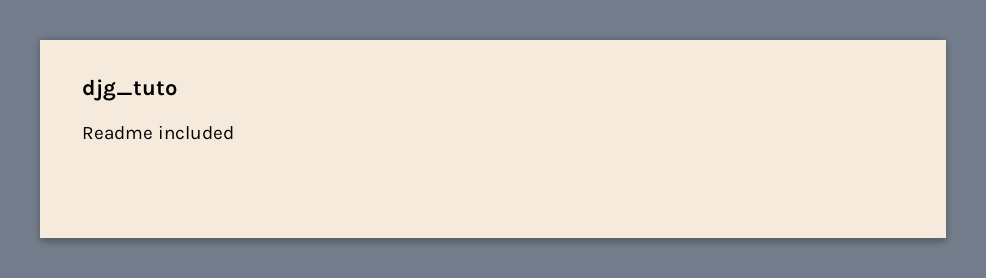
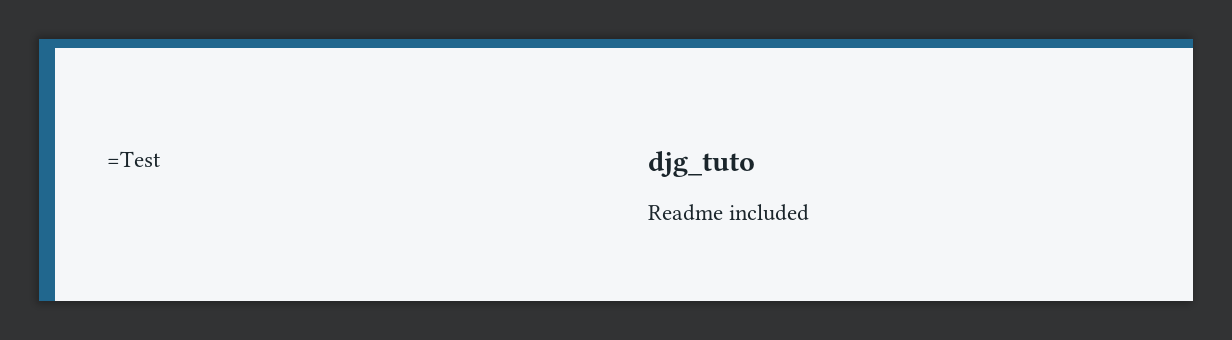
+ =Test

